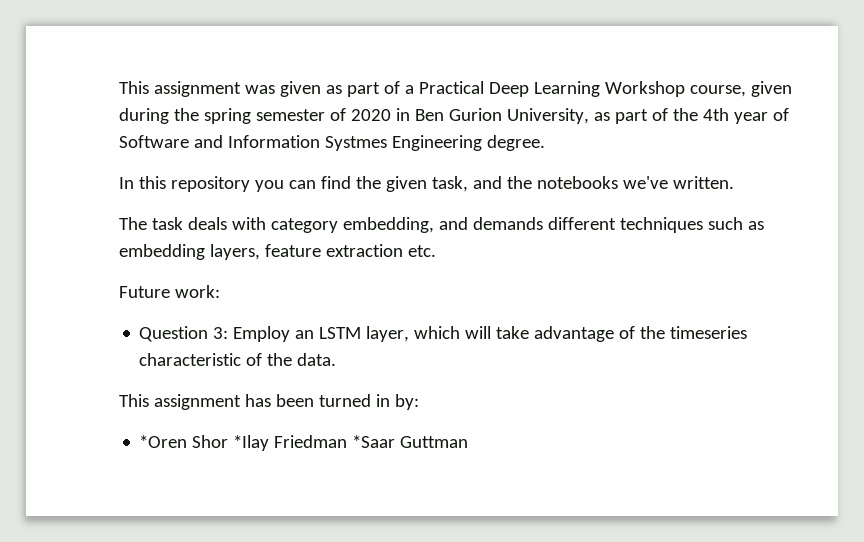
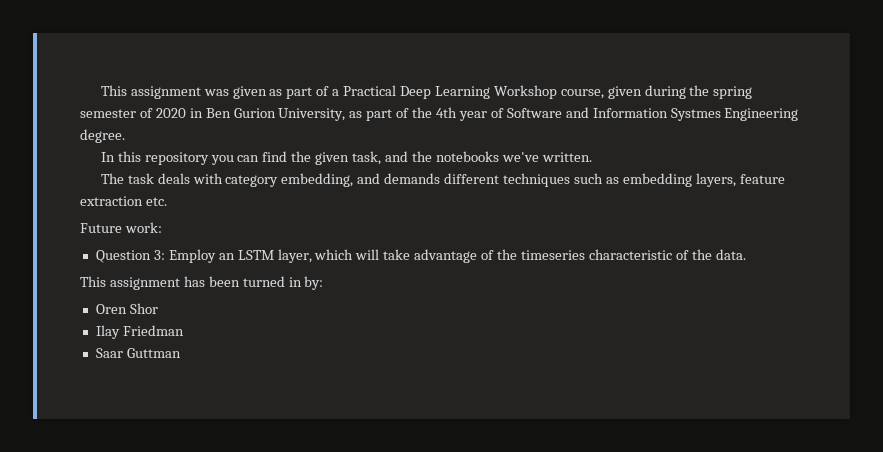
- *Oren Shor *Ilay Friedman *Saar Guttman
+ Oren Shor
+ Ilay Friedman
+ Saar Guttman

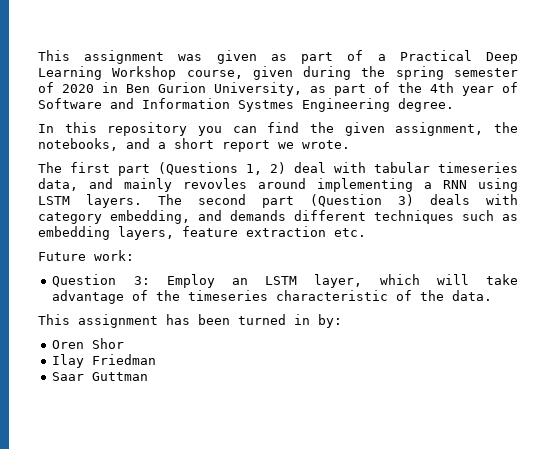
- In this repository you can find the given task, and the notebooks we've written.
- The task deals with category embedding, and demands different techniques such as embedding layers, feature extraction etc.
+ In this repository you can find the given assignment, the notebooks, and a short report we wrote.
+ The first part (Questions 1, 2) deal with tabular timeseries data, and mainly revovles around implementing a RNN using LSTM layers. The second part (Question 3) deals with category embedding, and demands different techniques such as embedding layers, feature extraction etc.

